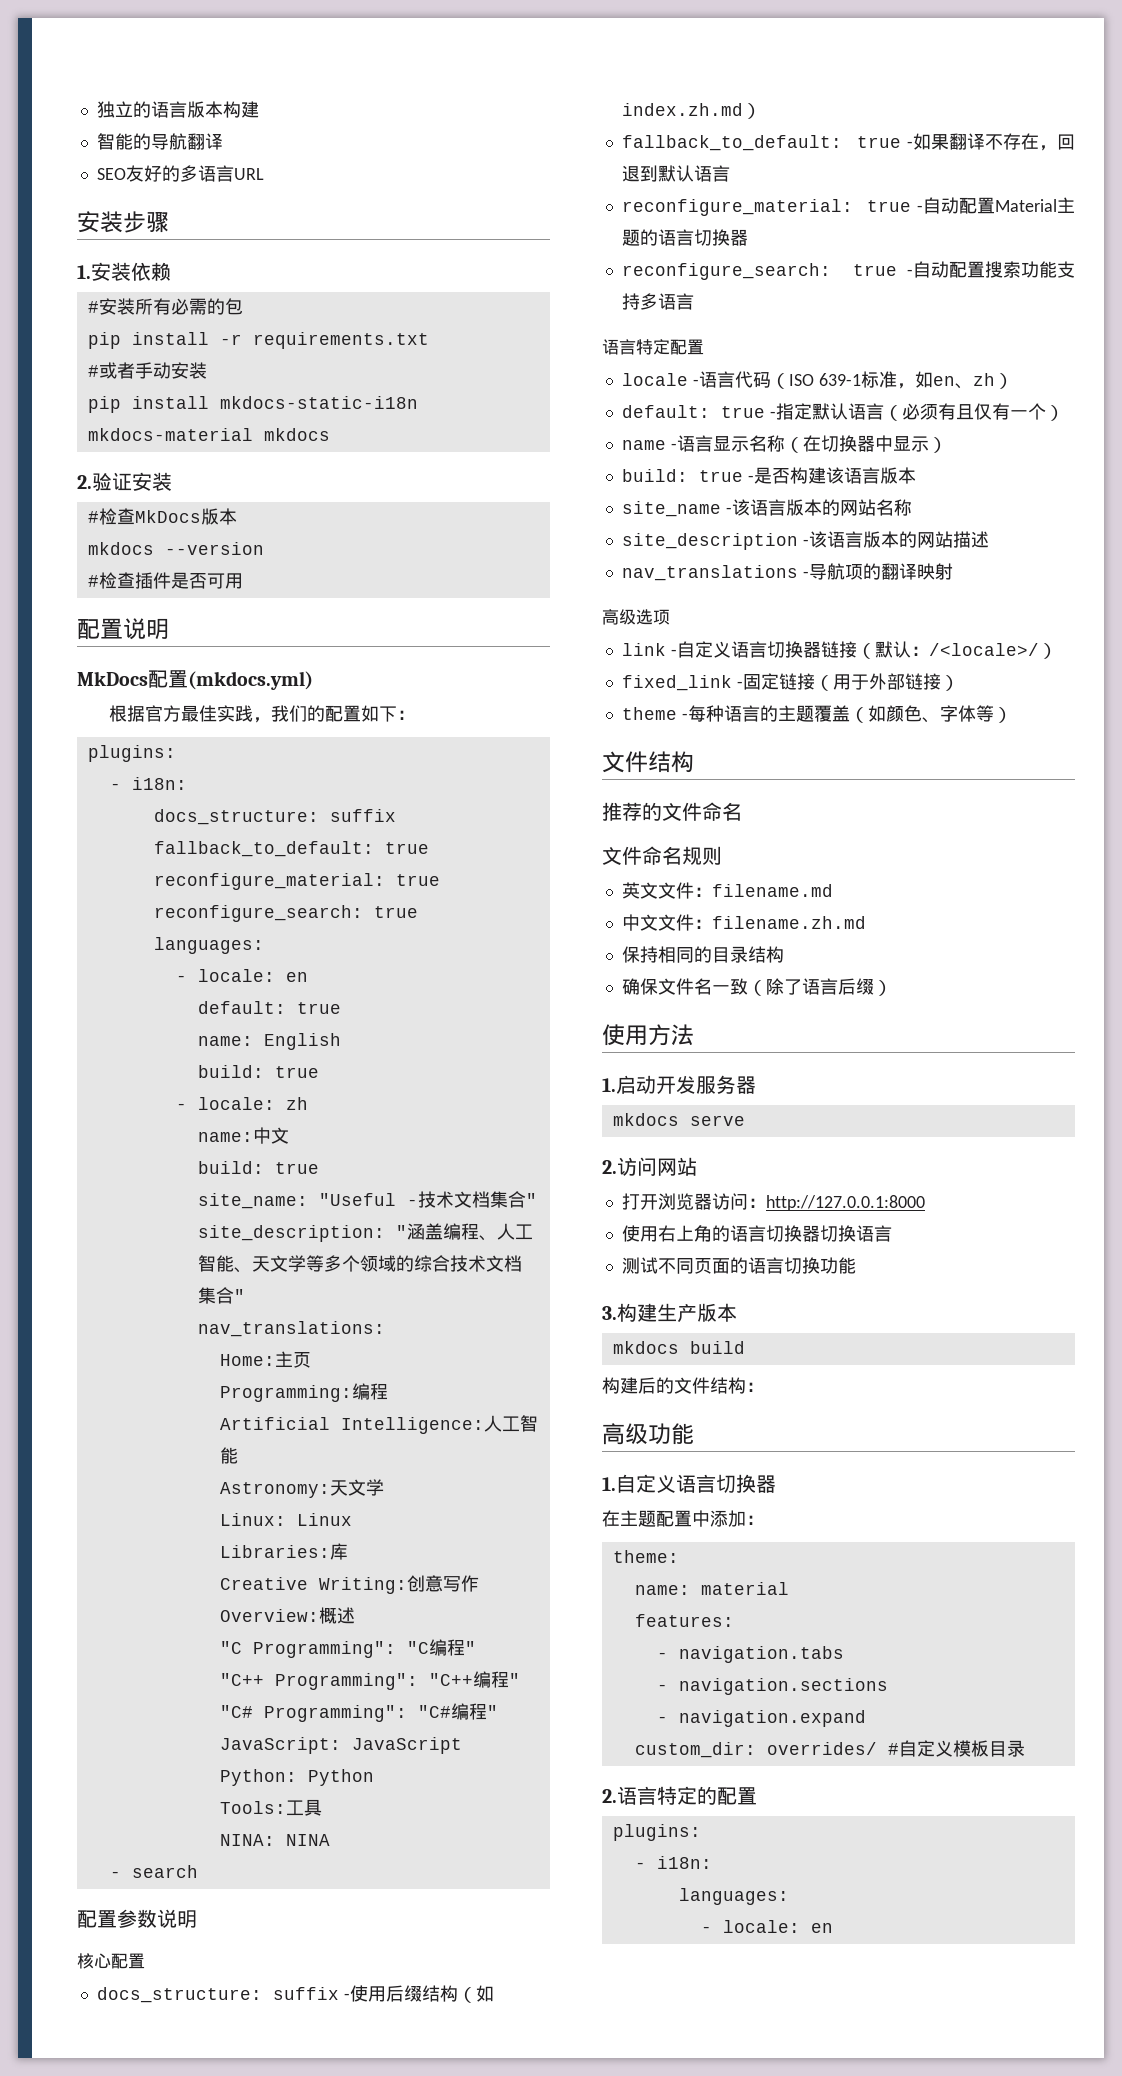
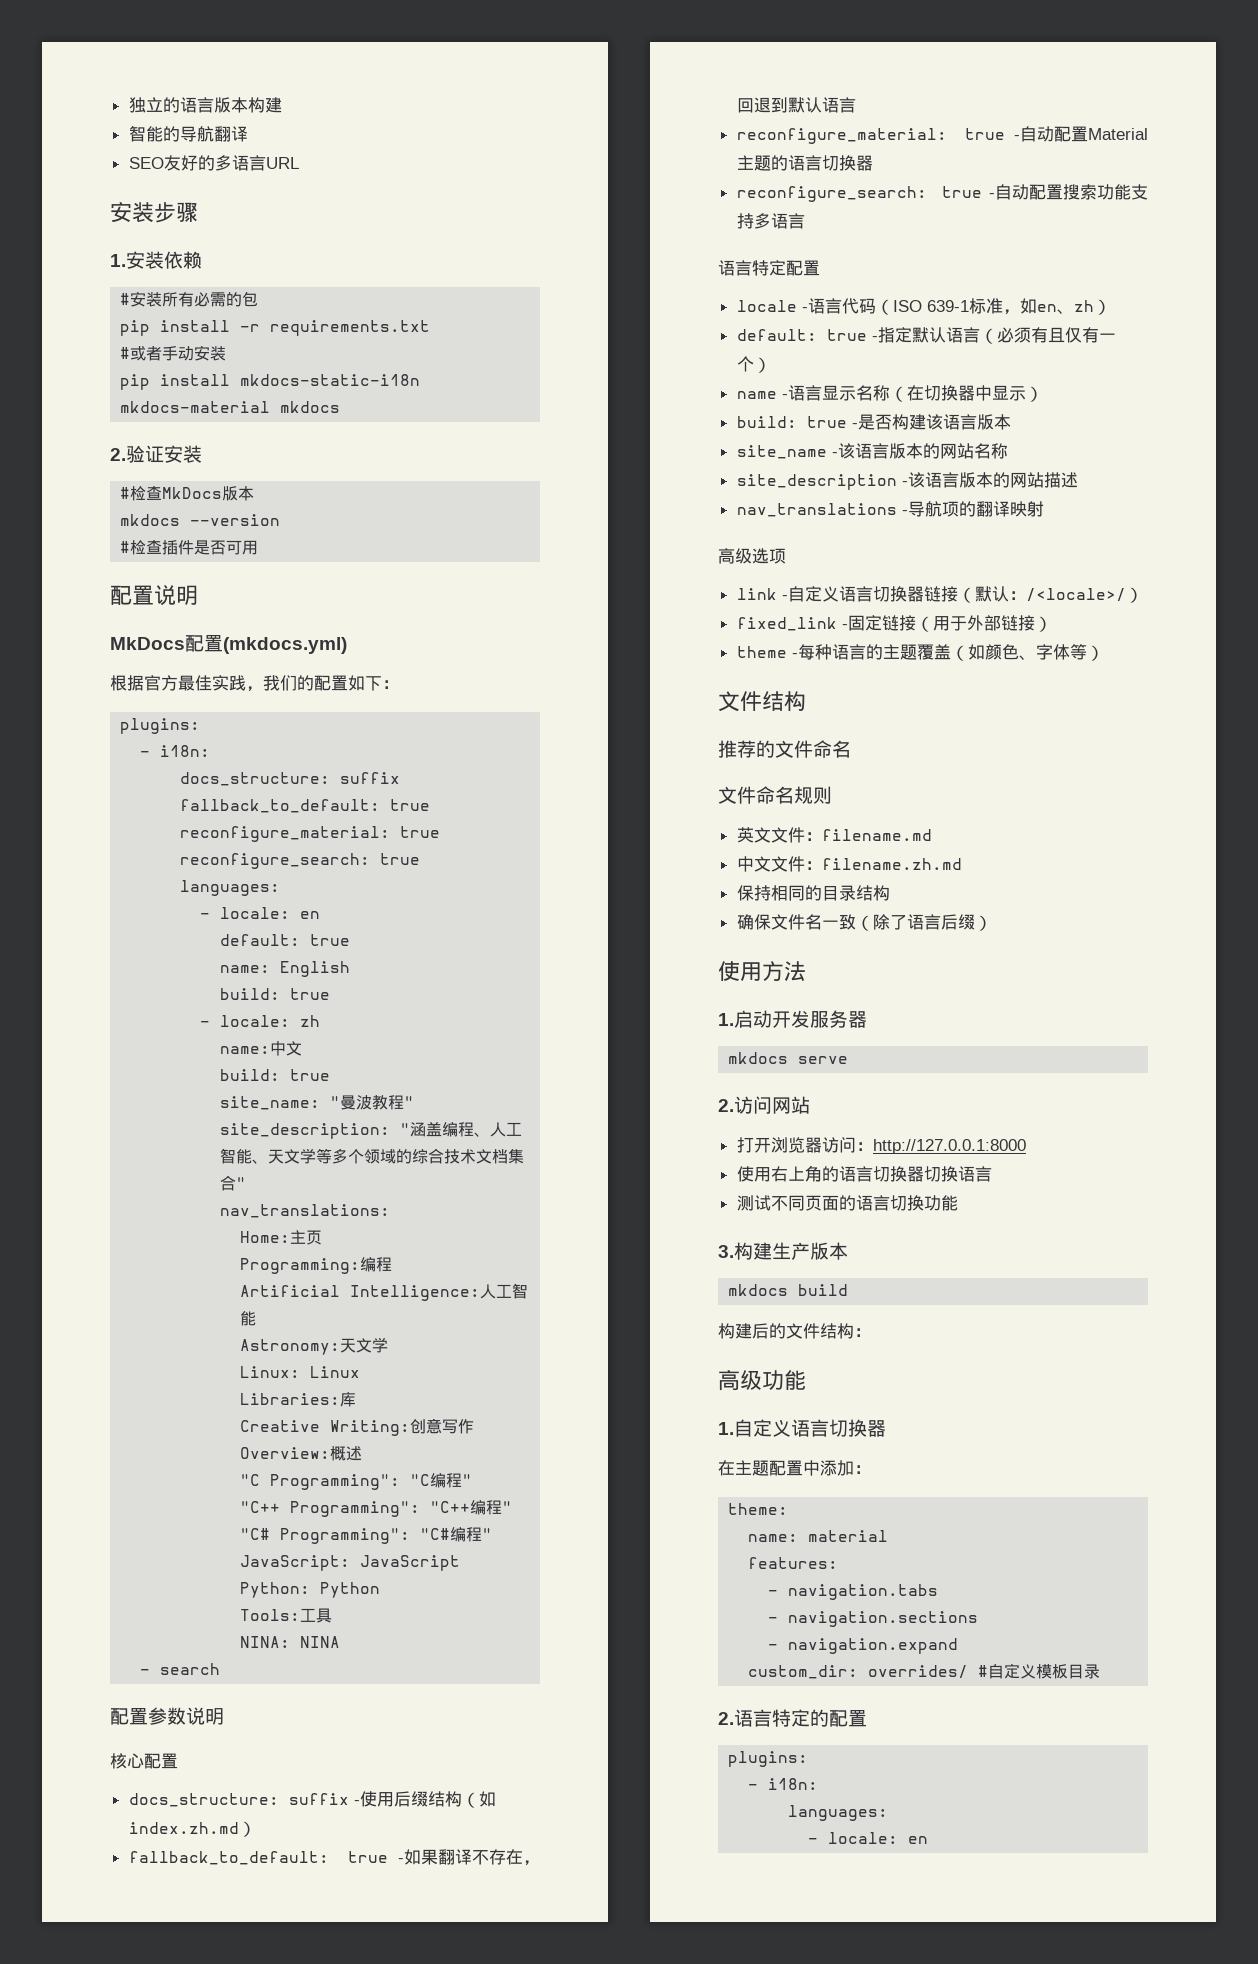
- site_name: "Useful -技术文档集合"
+ site_name: "曼波教程"

